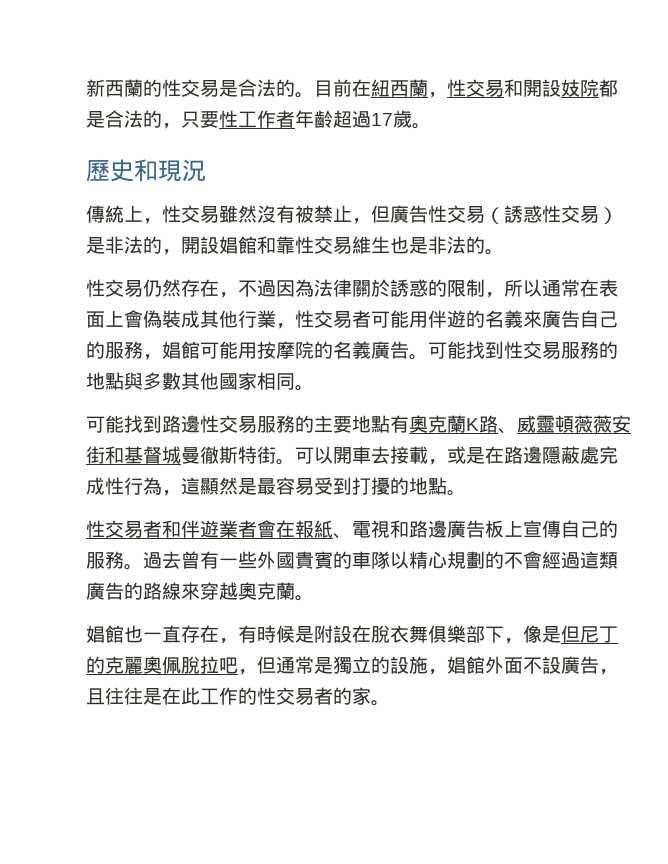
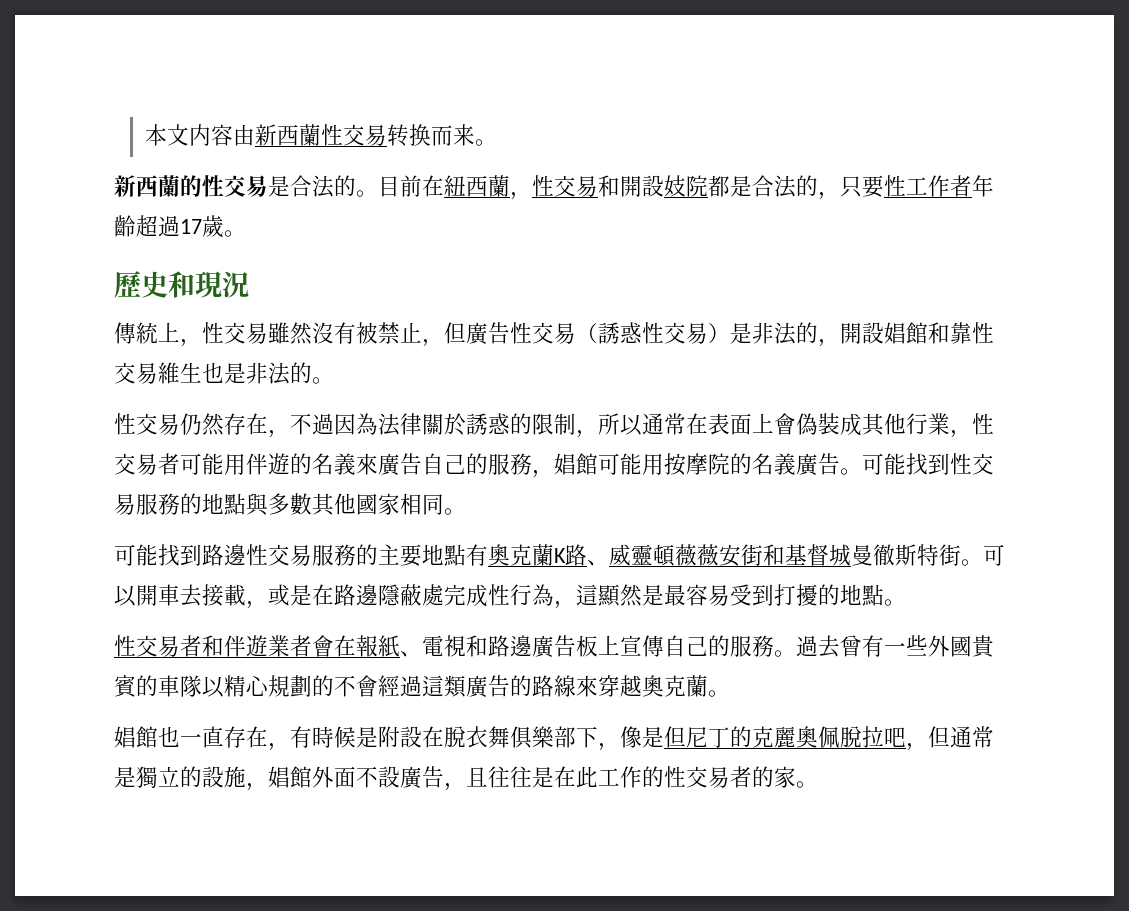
+ 本文内容由新西蘭性交易转换而来。

